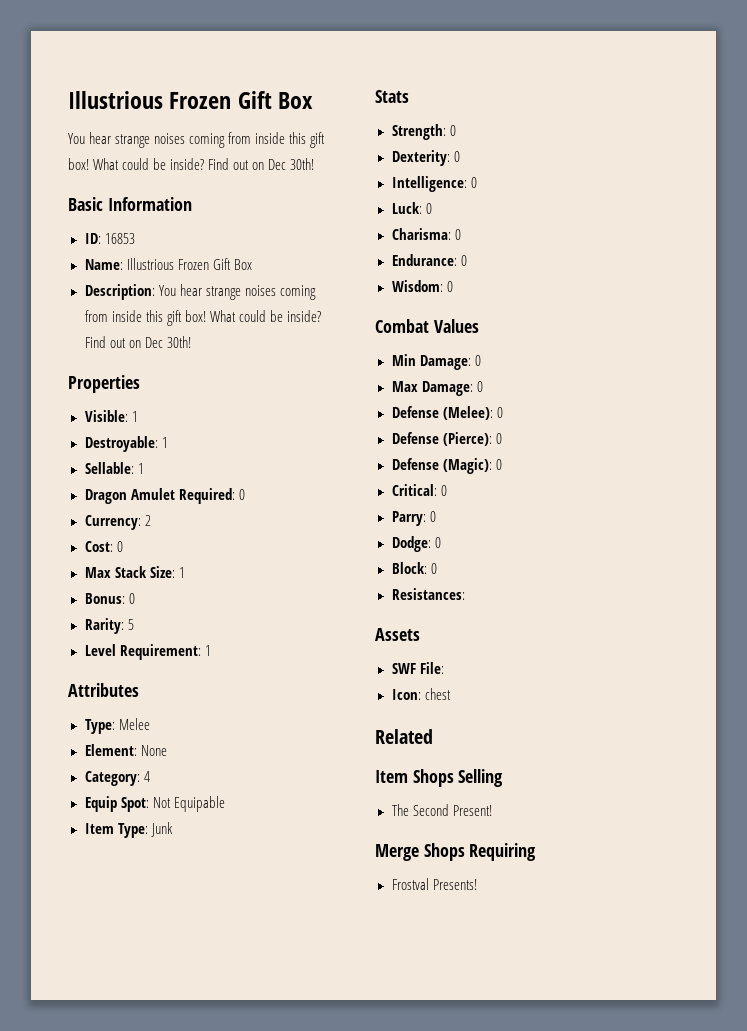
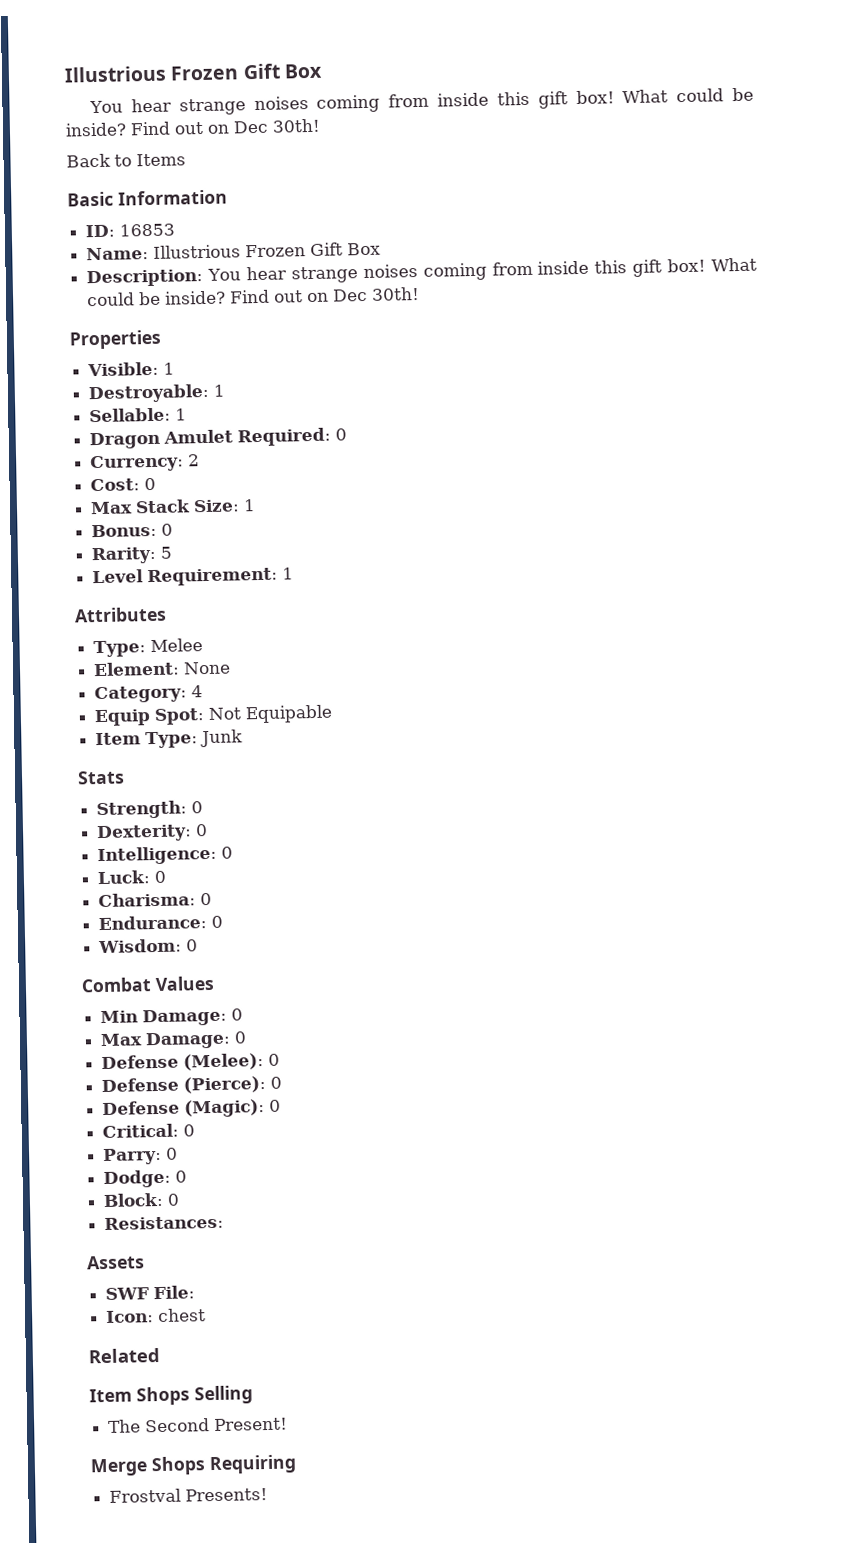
+ Back to Items

